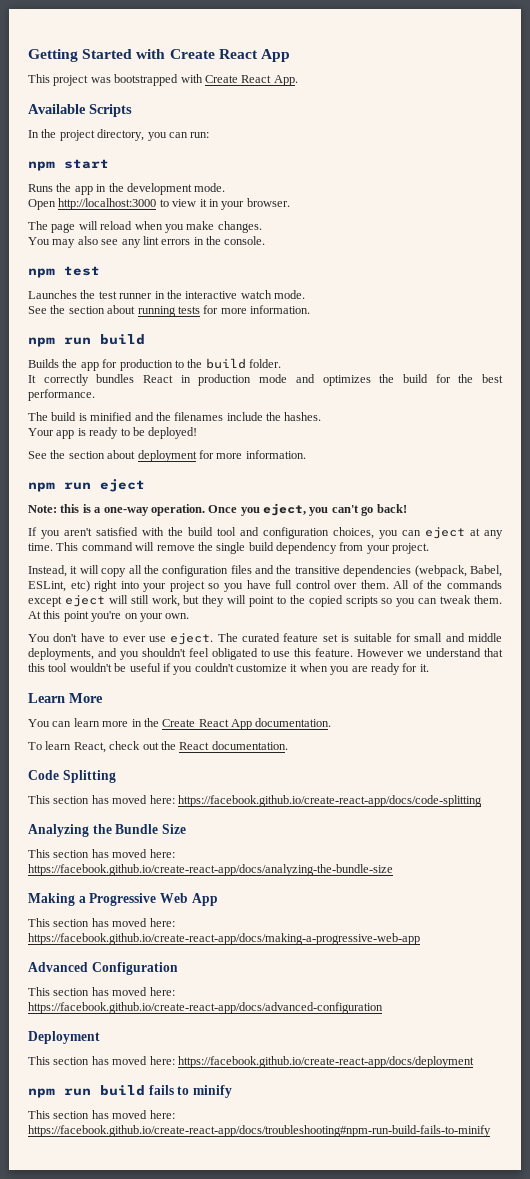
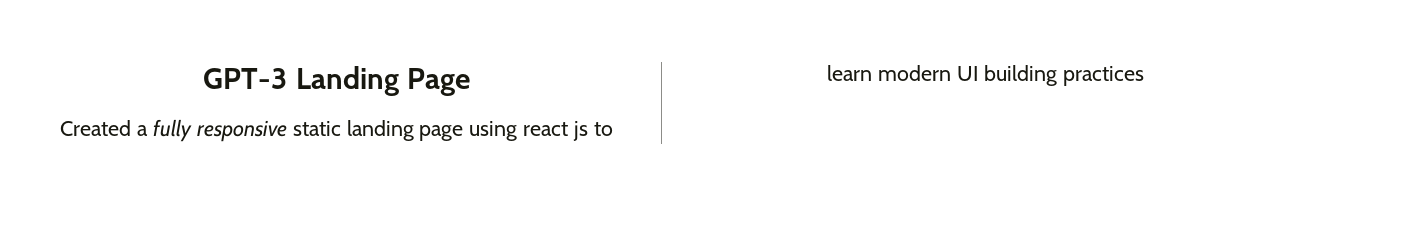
- Getting Started with Create React App
- This project was bootstrapped with Create React App.
- Available Scripts
- In the project directory, you can run:
- npm start
- Runs the app in the development mode.
- Open http://localhost:3000 to view it in your browser.
- The page will reload when you make changes.
- You may also see any lint errors in the console.
- npm test
- Launches the test runner in the interactive watch mode.
- See the section about running tests for more information.
- npm run build
- Builds the app for production to the build folder.
- It correctly bundles React in production mode and optimizes the build for the best performance.
- The build is minified and the filenames include the hashes.
- Your app is ready to be deployed!
- See the section about deployment for more information.
- npm run eject
- Note: this is a one-way operation. Once you eject, you can't go back!
- If you aren't satisfied with the build tool and configuration choices, you can eject at any time. This command will remove the single build dependency from your project.
- Instead, it will copy all the configuration files and the transitive dependencies (webpack, Babel, ESLint, etc) right into your project so you have full control over them. All of the commands except eject will still work, but they will point to the copied scripts so you can tweak them. At this point you're on your own.
- You don't have to ever use eject. The curated feature set is suitable for small and middle deployments, and you shouldn't feel obligated to use this feature. However we understand that this tool wouldn't be useful if you couldn't customize it when you are ready for it.
- Learn More
- You can learn more in the Create React App documentation.
- To learn React, check out the React documentation.
- Code Splitting
- This section has moved here: https://facebook.github.io/create-react-app/docs/code-splitting
- Analyzing the Bundle Size
- This section has moved here: https://facebook.github.io/create-react-app/docs/analyzing-the-bundle-size
- Making a Progressive Web App
- This section has moved here: https://facebook.github.io/create-react-app/docs/making-a-progressive-web-app
- Advanced Configuration
- This section has moved here: https://facebook.github.io/create-react-app/docs/advanced-configuration
- Deployment
- This section has moved here: https://facebook.github.io/create-react-app/docs/deployment
- npm run build fails to minify
- This section has moved here: https://facebook.github.io/create-react-app/docs/troubleshooting#npm-run-build-fails-to-minify
+ GPT-3 Landing Page
+ Created a fully responsive static landing page using react js to learn modern UI building practices

